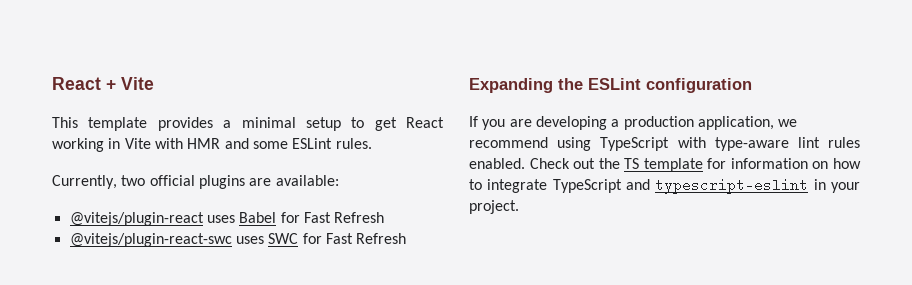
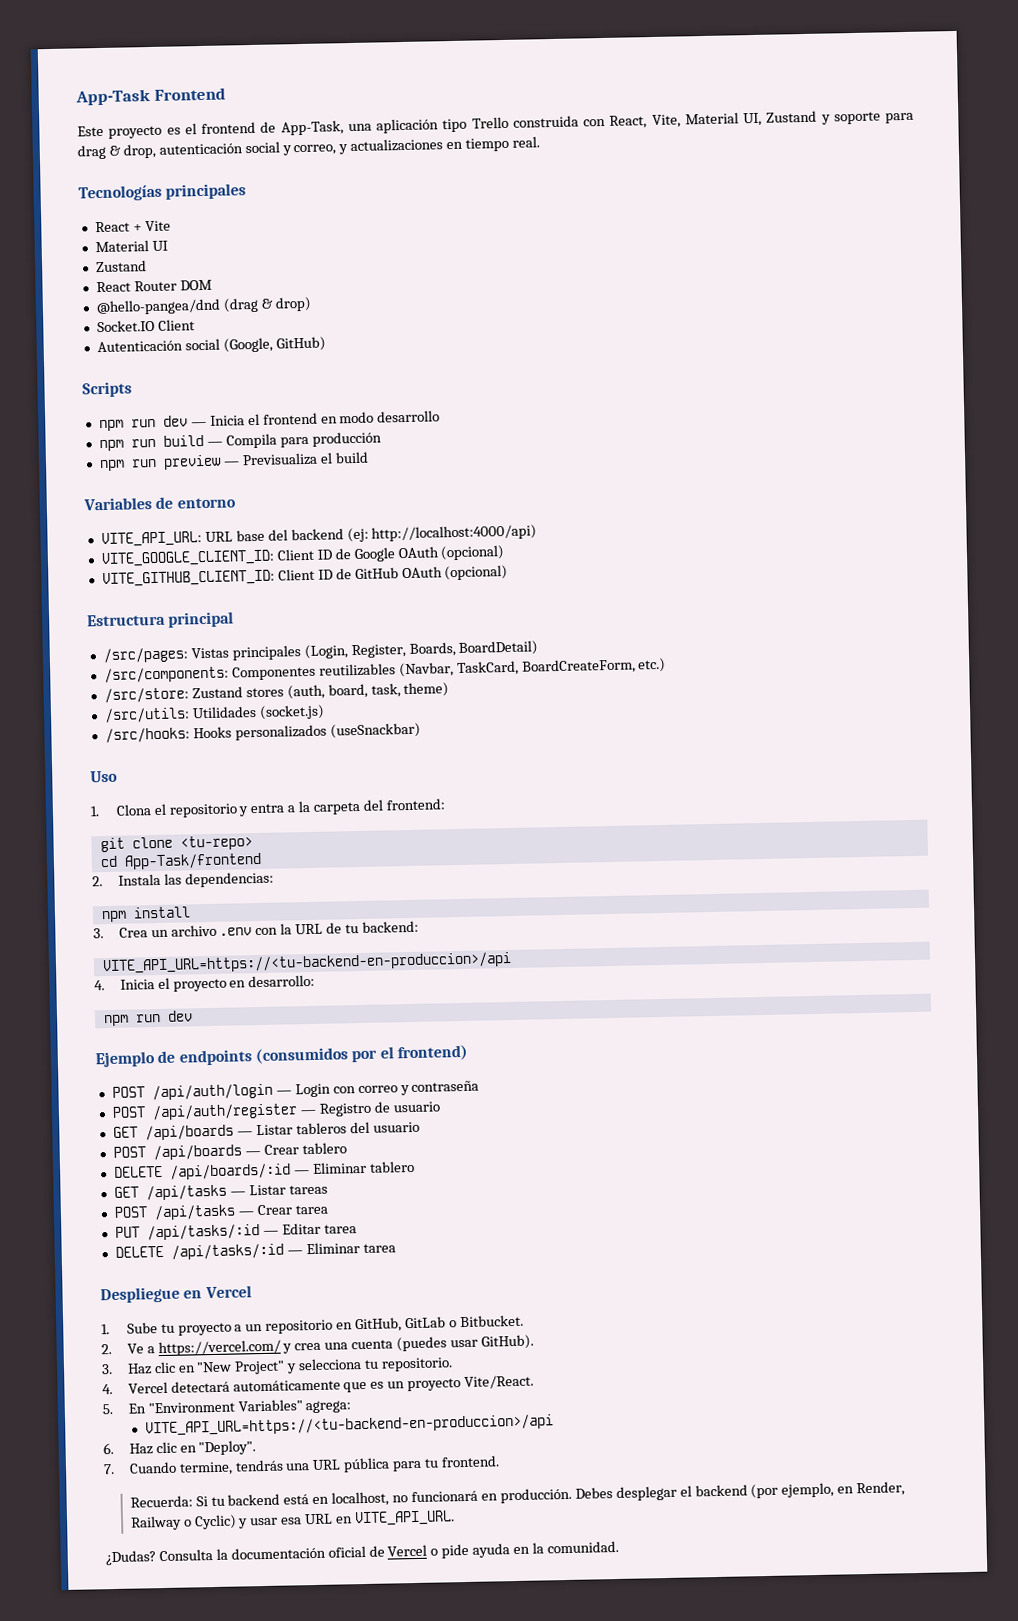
+ App-Task Frontend
+ Este proyecto es el frontend de App-Task, una aplicación tipo Trello construida con React, Vite, Material UI, Zustand y soporte para drag & drop, autenticación social y correo, y actualizaciones en tiempo real.
+ Tecnologías principales
  React + Vite
- This template provides a minimal setup to get React working in Vite with HMR and some ESLint rules.
- Currently, two official plugins are available:
- @vitejs/plugin-react uses Babel for Fast Refresh
- @vitejs/plugin-react-swc uses SWC for Fast Refresh
- Expanding the ESLint configuration
- If you are developing a production application, we recommend using TypeScript with type-aware lint rules enabled. Check out the TS template for information on how to integrate TypeScript and typescript-eslint in your project.
+ Material UI
+ Zustand
+ React Router DOM
+ @hello-pangea/dnd (drag & drop)
+ Socket.IO Client
+ Autenticación social (Google, GitHub)
+ Scripts
+ npm run dev — Inicia el frontend en modo desarrollo
+ npm run build — Compila para producción
+ npm run preview — Previsualiza el build
+ Variables de entorno
+ VITE_API_URL: URL base del backend (ej: http://localhost:4000/api)
+ VITE_GOOGLE_CLIENT_ID: Client ID de Google OAuth (opcional)
+ VITE_GITHUB_CLIENT_ID: Client ID de GitHub OAuth (opcional)
+ Estructura principal
+ /src/pages: Vistas principales (Login, Register, Boards, BoardDetail)
+ /src/components: Componentes reutilizables (Navbar, TaskCard, BoardCreateForm, etc.)
+ /src/store: Zustand stores (auth, board, task, theme)
+ /src/utils: Utilidades (socket.js)
+ /src/hooks: Hooks personalizados (useSnackbar)
+ Uso
+ 1. Clona el repositorio y entra a la carpeta del frontend:
+ git clone <tu-repo>
+ cd App-Task/frontend
+ 2. Instala las dependencias:
+ npm install
+ 3. Crea un archivo .env con la URL de tu backend:
+ VITE_API_URL=https://<tu-backend-en-produccion>/api
+ 4. Inicia el proyecto en desarrollo:
+ npm run dev
+ Ejemplo de endpoints (consumidos por el frontend)
+ POST /api/auth/login — Login con correo y contraseña
+ POST /api/auth/register — Registro de usuario
+ GET /api/boards — Listar tableros del usuario
+ POST /api/boards — Crear tablero
+ DELETE /api/boards/:id — Eliminar tablero
+ GET /api/tasks — Listar tareas
+ POST /api/tasks — Crear tarea
+ PUT /api/tasks/:id — Editar tarea
+ DELETE /api/tasks/:id — Eliminar tarea
+ Despliegue en Vercel
+ 1. Sube tu proyecto a un repositorio en GitHub, GitLab o Bitbucket.
+ 2. Ve a https://vercel.com/ y crea una cuenta (puedes usar GitHub).
+ 3. Haz clic en "New Project" y selecciona tu repositorio.
+ 4. Vercel detectará automáticamente que es un proyecto Vite/React.
+ 5. En "Environment Variables" agrega:
+ VITE_API_URL=https://<tu-backend-en-produccion>/api
+ 6. Haz clic en "Deploy".
+ 7. Cuando termine, tendrás una URL pública para tu frontend.
+ Recuerda: Si tu backend está en localhost, no funcionará en producción. Debes desplegar el backend (por ejemplo, en Render, Railway o Cyclic) y usar esa URL en VITE_API_URL.
+ ¿Dudas? Consulta la documentación oficial de Vercel o pide ayuda en la comunidad.

